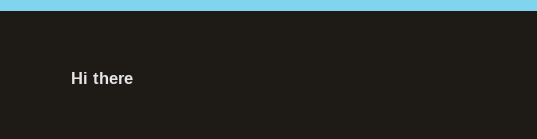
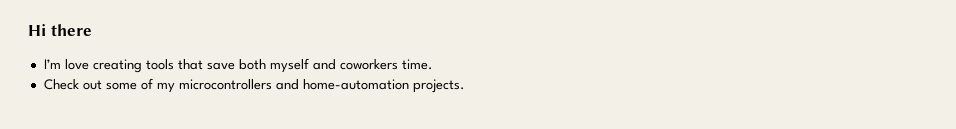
+ I’m love creating tools that save both myself and coworkers time.
+ Check out some of my microcontrollers and home-automation projects.

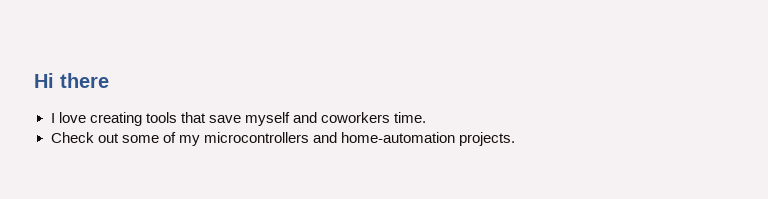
- I’m love creating tools that save both myself and coworkers time.
+ I love creating tools that save myself and coworkers time.

